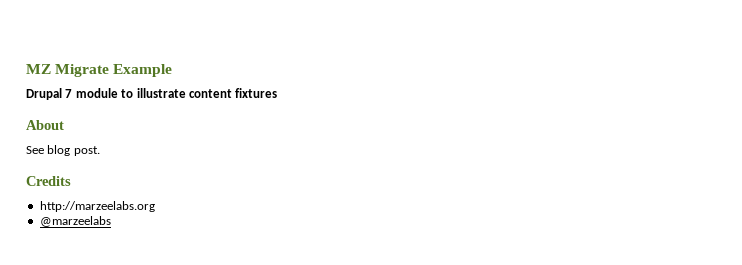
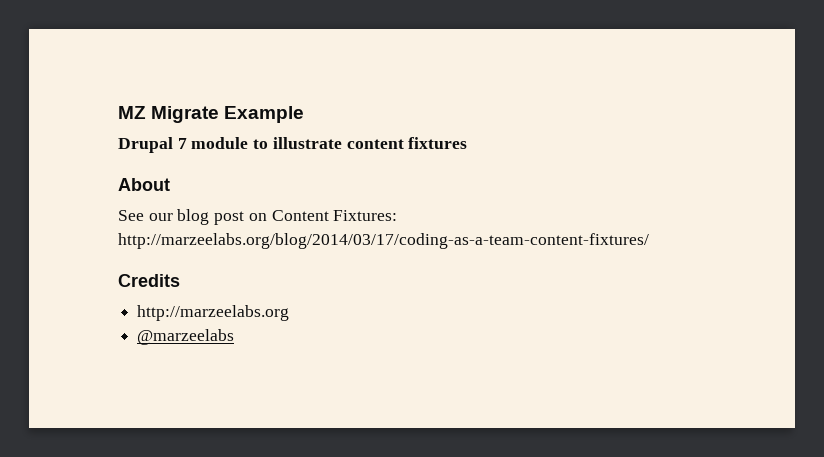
- See blog post.
+ See our blog post on Content Fixtures: http://marzeelabs.org/blog/2014/03/17/coding-as-a-team-content-fixtures/

